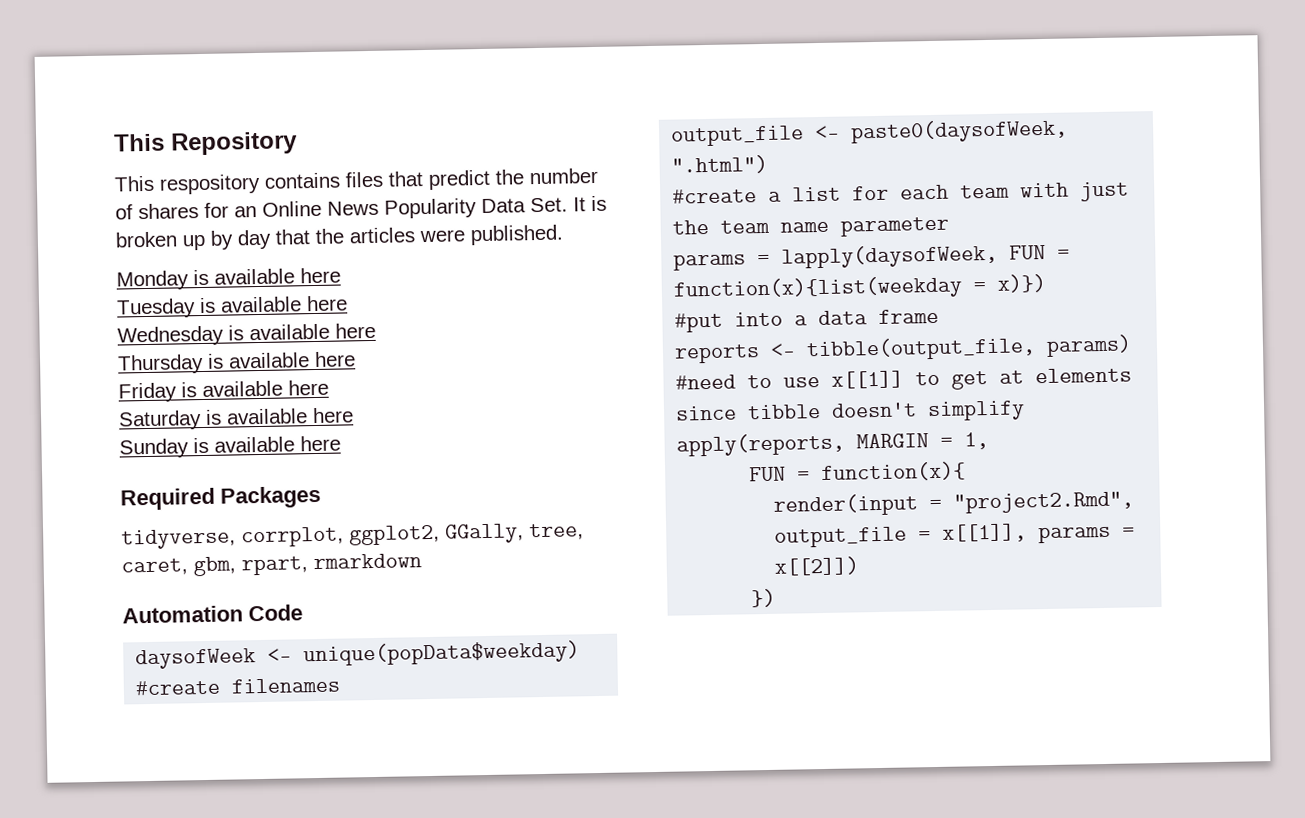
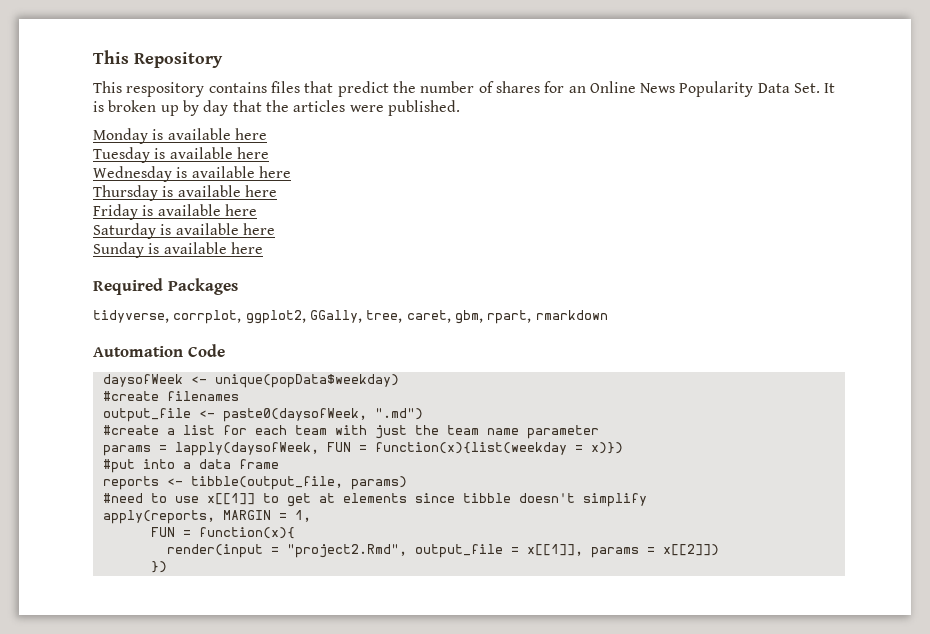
- output_file <- paste0(daysofWeek, ".html")
+ output_file <- paste0(daysofWeek, ".md")

